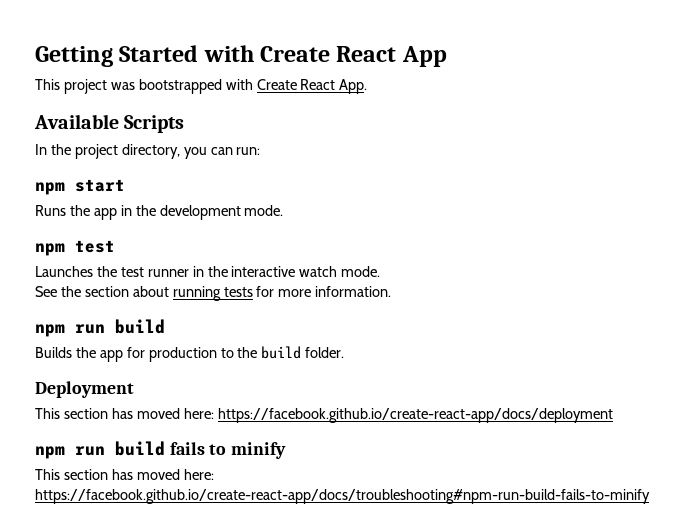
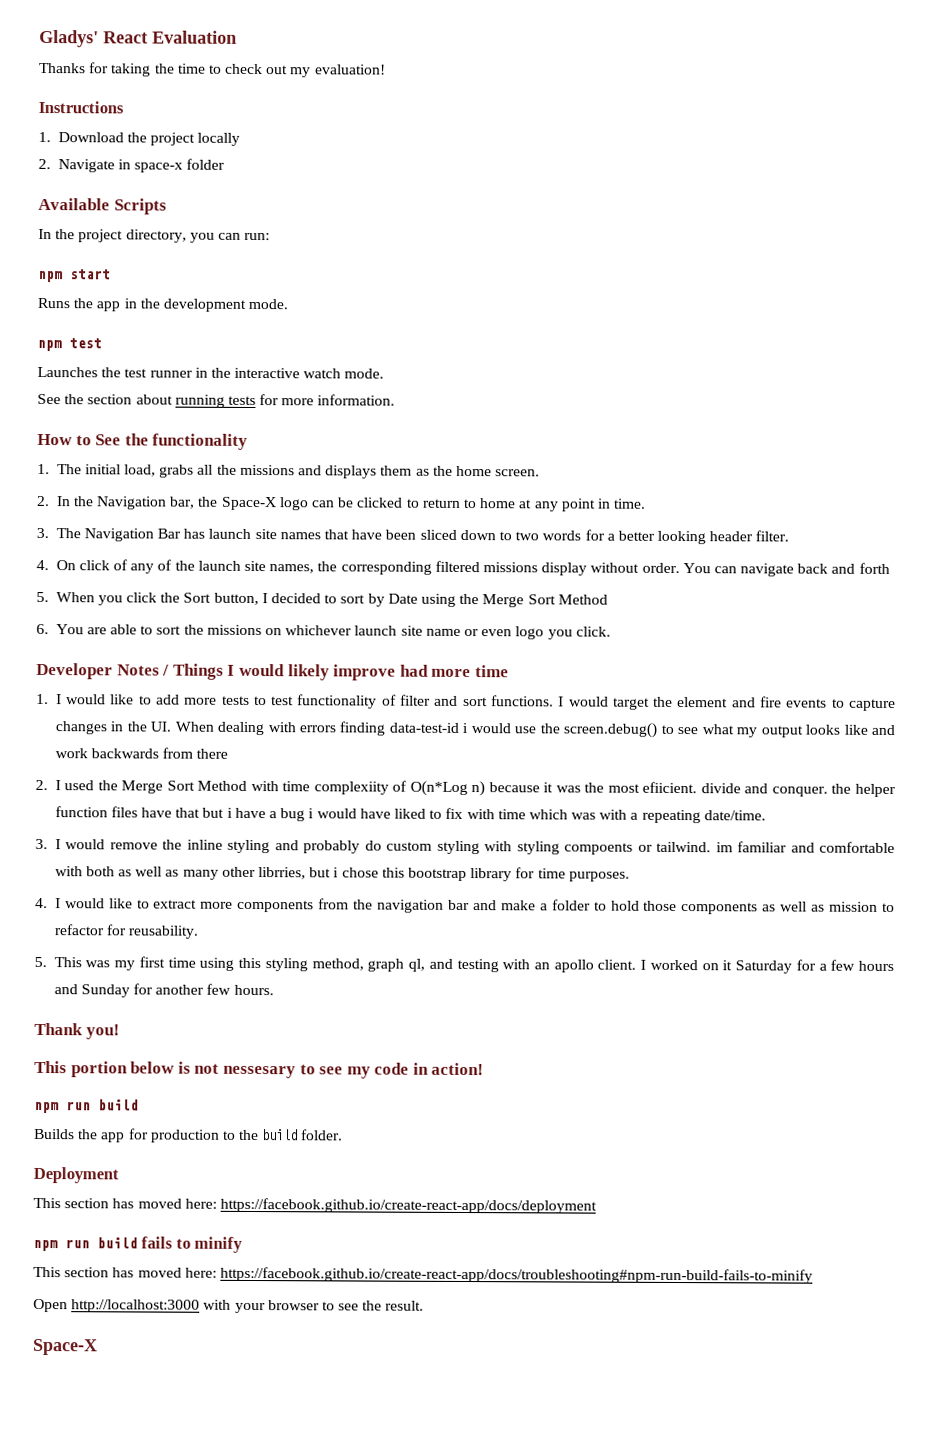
- Getting Started with Create React App
- This project was bootstrapped with Create React App.
+ Gladys' React Evaluation
+ Thanks for taking the time to check out my evaluation!
+ Instructions
+ 1. Download the project locally
+ 2. Navigate in space-x folder
+ How to See the functionality
+ 1. The initial load, grabs all the missions and displays them as the home screen.
+ 2. In the Navigation bar, the Space-X logo can be clicked to return to home at any point in time.
+ 3. The Navigation Bar has launch site names that have been sliced down to two words for a better looking header filter.
+ 4. On click of any of the launch site names, the corresponding filtered missions display without order. You can navigate back and forth
+ 5. When you click the Sort button, I decided to sort by Date using the Merge Sort Method
+ 6. You are able to sort the missions on whichever launch site name or even logo you click.
+ Developer Notes / Things I would likely improve had more time
+ 1. I would like to add more tests to test functionality of filter and sort functions. I would target the element and fire events to capture changes in the UI. When dealing with errors finding data-test-id i would use the screen.debug() to see what my output looks like and work backwards from there
+ 2. I used the Merge Sort Method with time complexiity of O(n*Log n) because it was the most efiicient. divide and conquer. the helper function files have that but i have a bug i would have liked to fix with time which was with a repeating date/time.
+ 3. I would remove the inline styling and probably do custom styling with styling compoents or tailwind. im familiar and comfortable with both as well as many other librries, but i chose this bootstrap library for time purposes.
+ 4. I would like to extract more components from the navigation bar and make a folder to hold those components as well as mission to refactor for reusability.
+ 5. This was my first time using this styling method, graph ql, and testing with an apollo client. I worked on it Saturday for a few hours and Sunday for another few hours.
+ Thank you!
+ This portion below is not nessesary to see my code in action!
+ Open http://localhost:3000 with your browser to see the result.
+ Space-X

